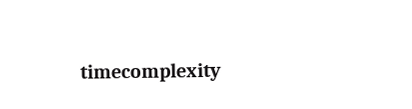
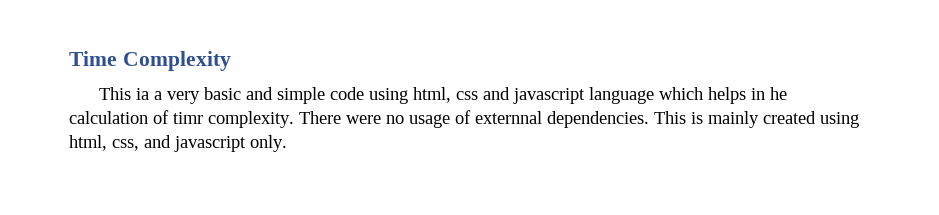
- timecomplexity
+ Time Complexity
+ This ia a very basic and simple code using html, css and javascript language which helps in he calculation of timr complexity. There were no usage of externnal dependencies. This is mainly created using html, css, and javascript only.

